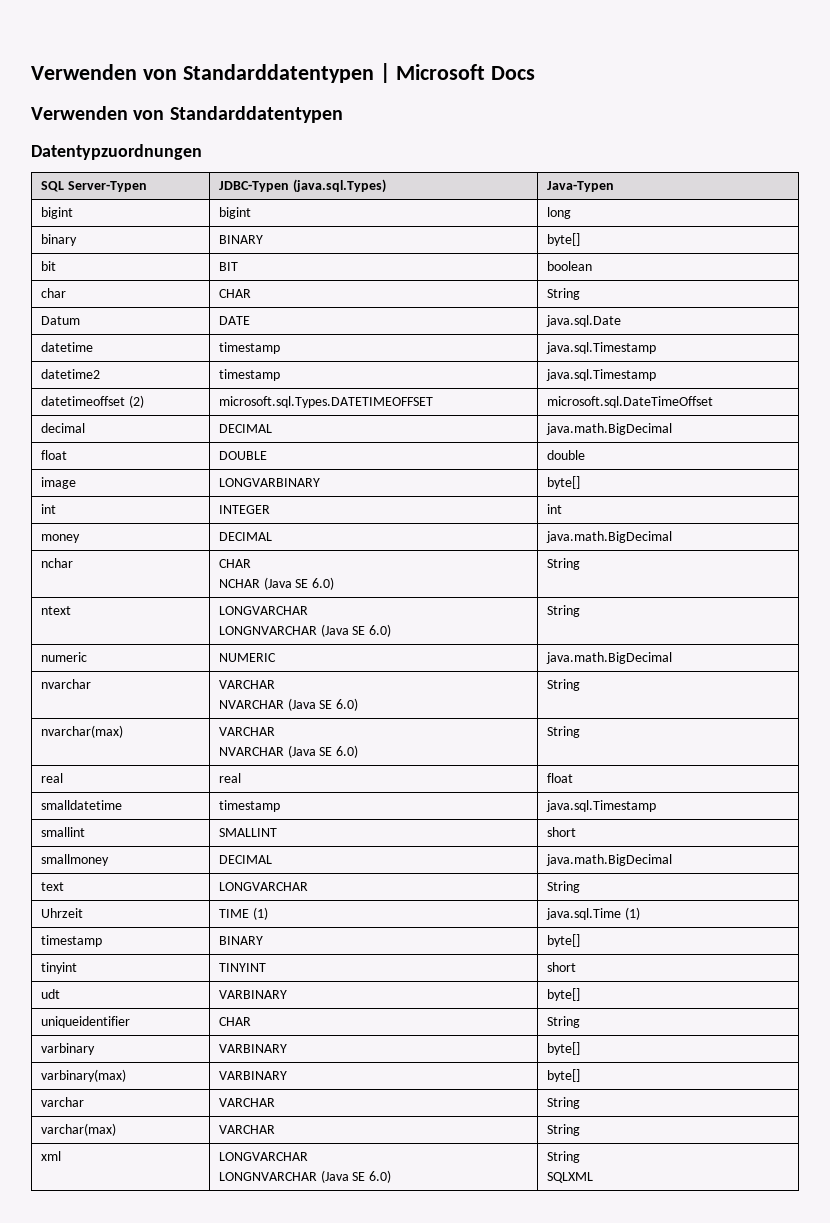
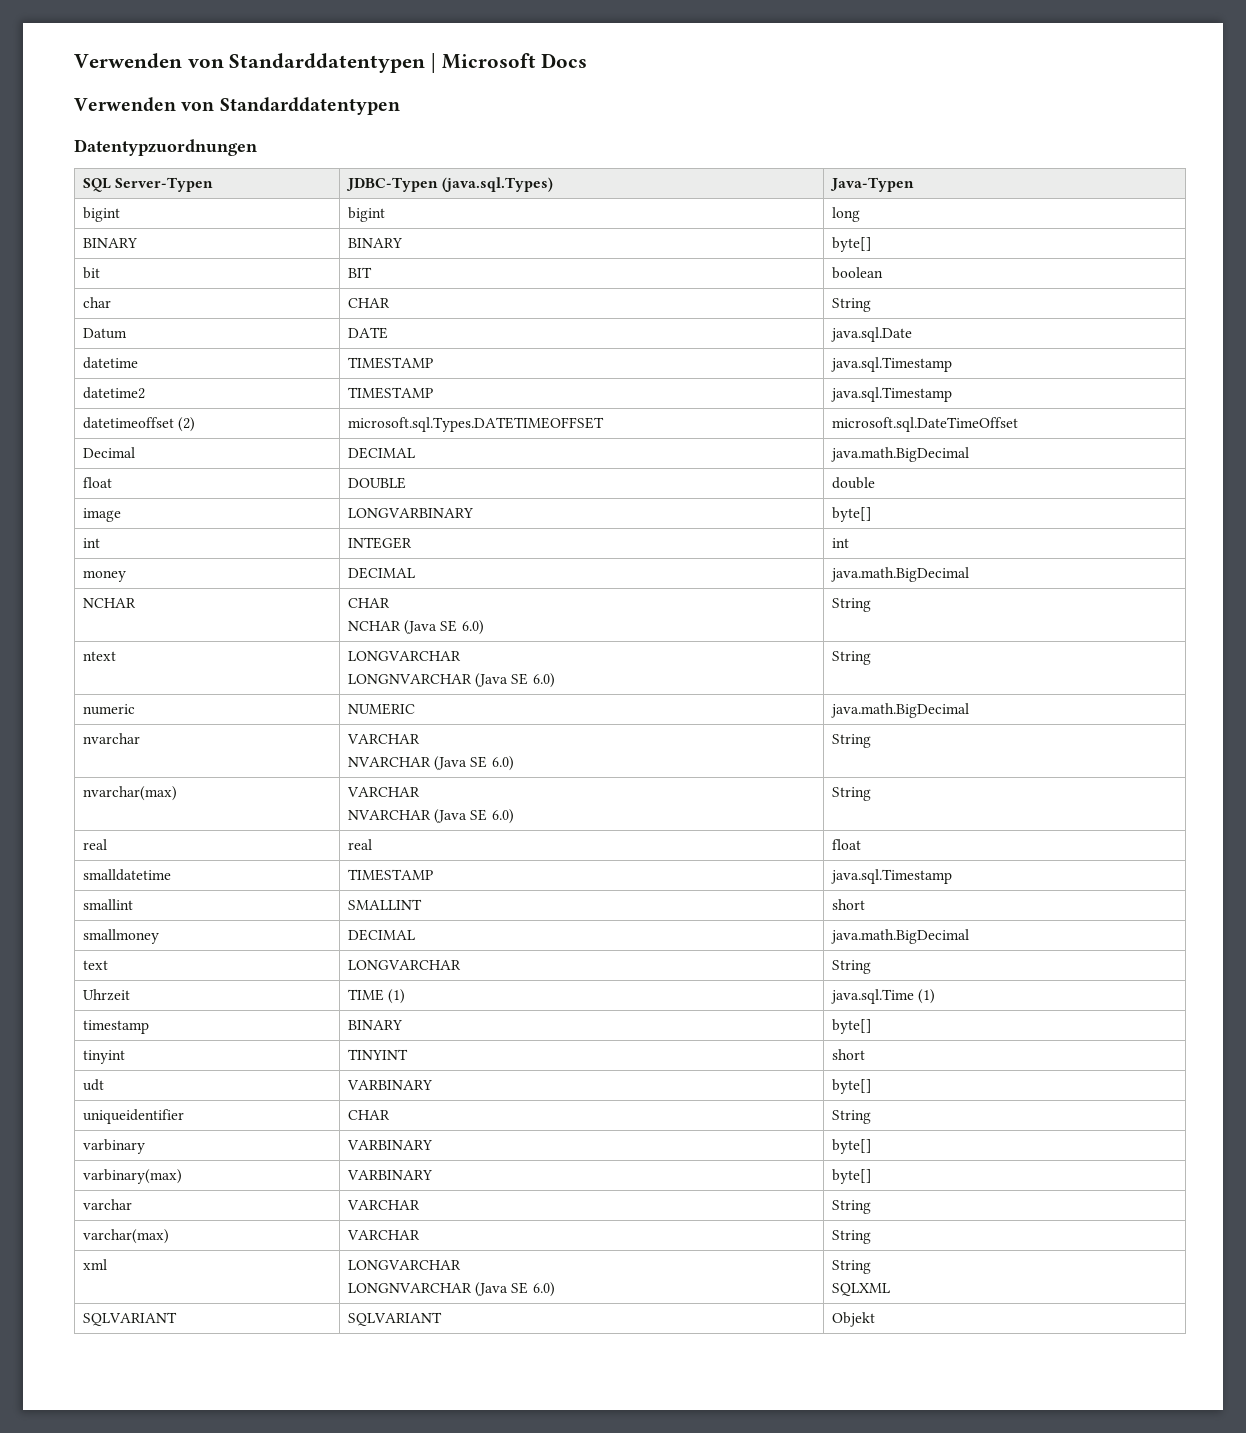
- binary | BINARY | byte[]
+ BINARY | BINARY | byte[]
- datetime | timestamp | java.sql.Timestamp
+ datetime | TIMESTAMP | java.sql.Timestamp
- datetime2 | timestamp | java.sql.Timestamp
+ datetime2 | TIMESTAMP | java.sql.Timestamp
- decimal | DECIMAL | java.math.BigDecimal
+ Decimal | DECIMAL | java.math.BigDecimal
- nchar | CHAR
+ NCHAR | CHAR
- smalldatetime | timestamp | java.sql.Timestamp
+ smalldatetime | TIMESTAMP | java.sql.Timestamp
+ SQLVARIANT | SQLVARIANT | Objekt

